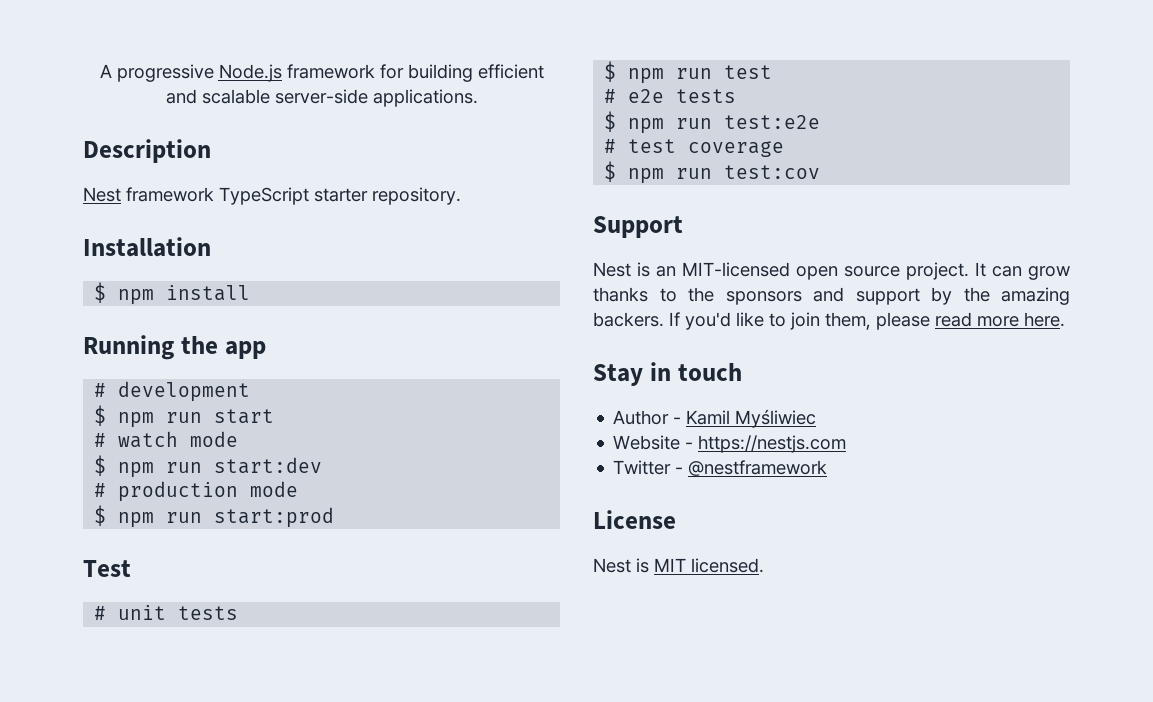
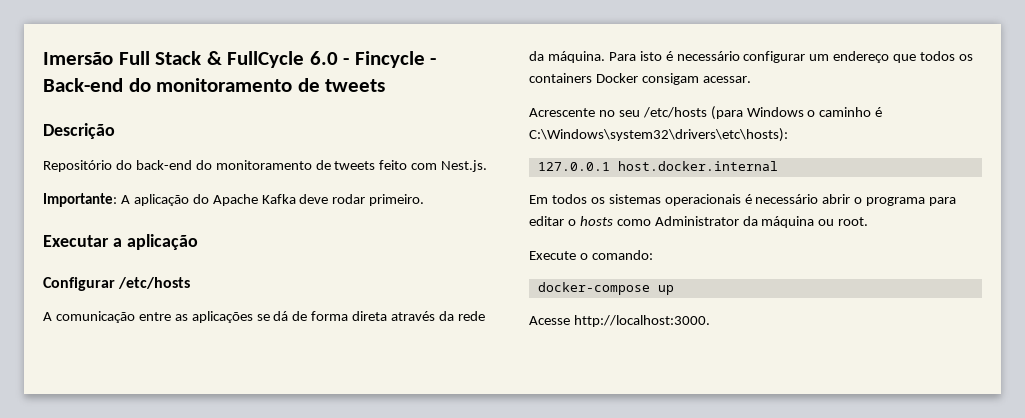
- A progressive Node.js framework for building efficient and scalable server-side applications.
- Description
- Nest framework TypeScript starter repository.
- Installation
- $ npm install
- Running the app
- # development
- $ npm run start
- # watch mode
- $ npm run start:dev
- # production mode
- $ npm run start:prod
- Test
- # unit tests
- $ npm run test
- # e2e tests
- $ npm run test:e2e
- # test coverage
- $ npm run test:cov
- Support
- Nest is an MIT-licensed open source project. It can grow thanks to the sponsors and support by the amazing backers. If you'd like to join them, please read more here.
- Stay in touch
- Author - Kamil Myśliwiec
- Website - https://nestjs.com
- Twitter - @nestframework
- License
- Nest is MIT licensed.
+ Imersão Full Stack & FullCycle 6.0 - Fincycle - Back-end do monitoramento de tweets
+ Descrição
+ Repositório do back-end do monitoramento de tweets feito com Nest.js.
+ Importante: A aplicação do Apache Kafka deve rodar primeiro.
+ Executar a aplicação
+ Configurar /etc/hosts
+ A comunicação entre as aplicações se dá de forma direta através da rede da máquina. Para isto é necessário configurar um endereço que todos os containers Docker consigam acessar.
+ Acrescente no seu /etc/hosts (para Windows o caminho é C:\Windows\system32\drivers\etc\hosts):
+ 127.0.0.1 host.docker.internal
+ Em todos os sistemas operacionais é necessário abrir o programa para editar o hosts como Administrator da máquina ou root.
+ Execute o comando:
+ docker-compose up
+ Acesse http://localhost:3000.

